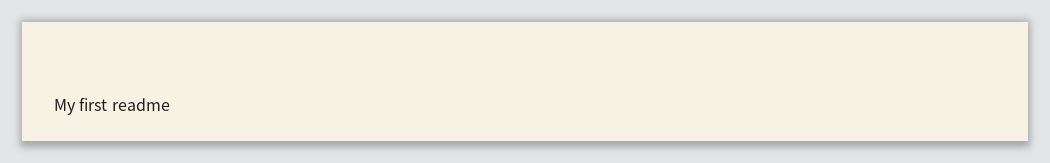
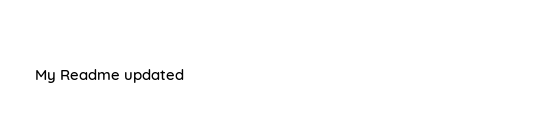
- My first readme
+ My Readme updated

